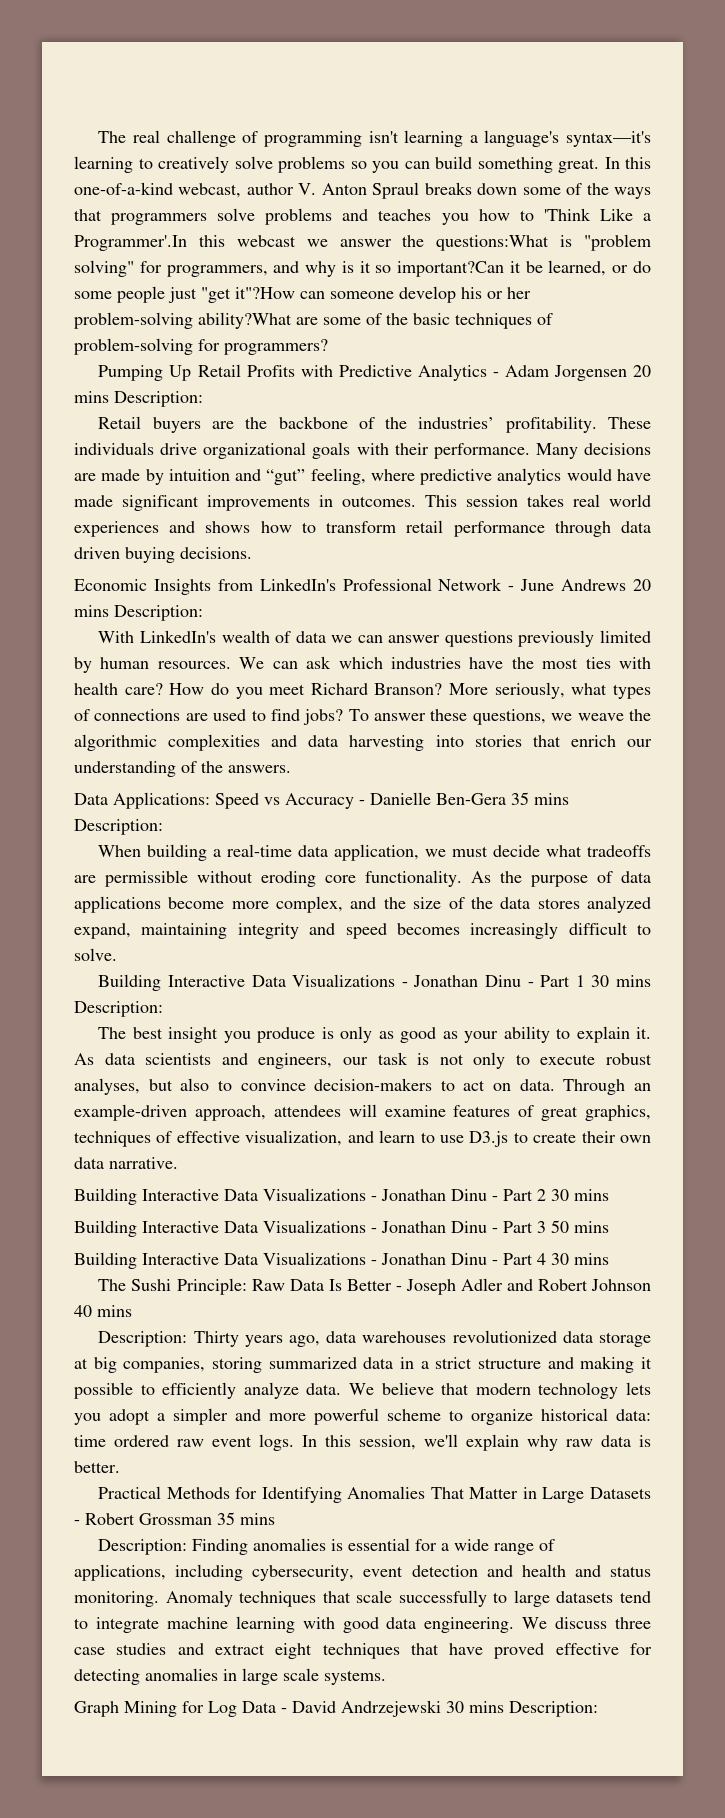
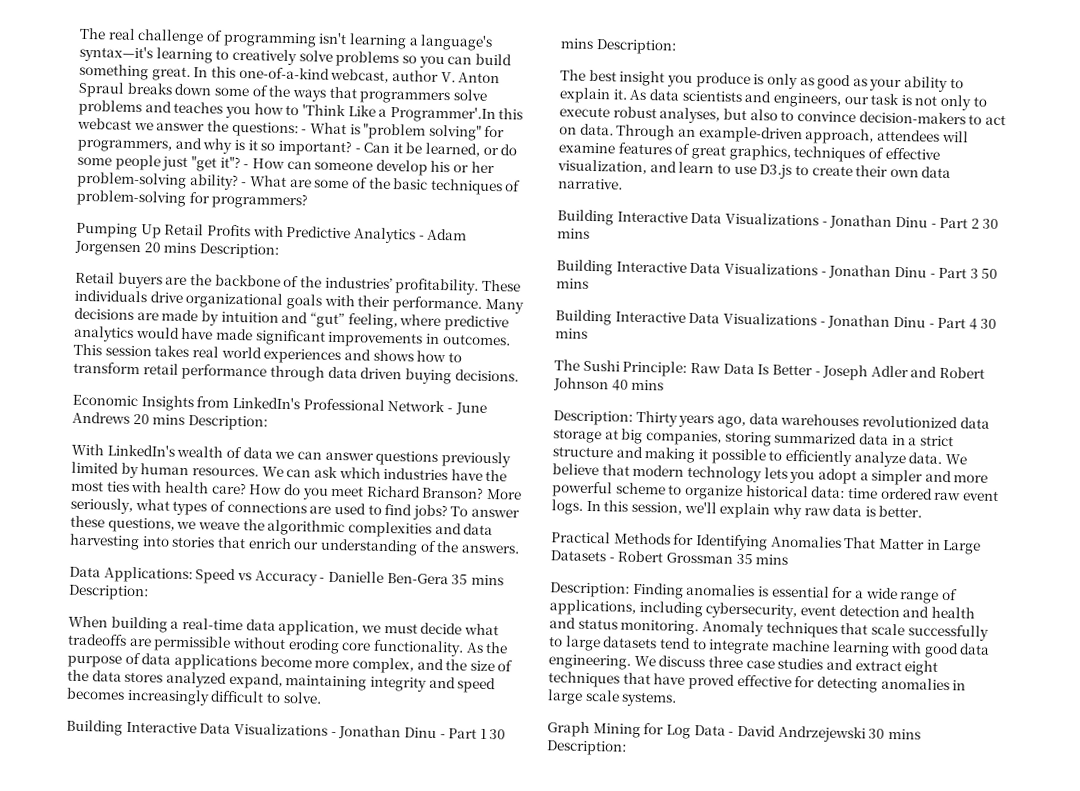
- In this one-of-a-kind webcast, author V. Anton Spraul breaks down some of the ways that programmers solve problems and teaches you how to 'Think Like a Programmer'.In this webcast we answer the questions:What is "problem solving" for programmers, and why is it so important?Can it be learned, or do some people just "get it"?How can someone develop his or her problem-solving ability?What are some of the basic techniques of problem-solving for programmers?
+ In this one-of-a-kind webcast, author V. Anton Spraul breaks down some of the ways that programmers solve problems and teaches you how to 'Think Like a Programmer'.In this webcast we answer the questions: - What is "problem solving" for programmers, and why is it so important? - Can it be learned, or do some people just "get it"? - How can someone develop his or her problem-solving ability? - What are some of the basic techniques of problem-solving for programmers?

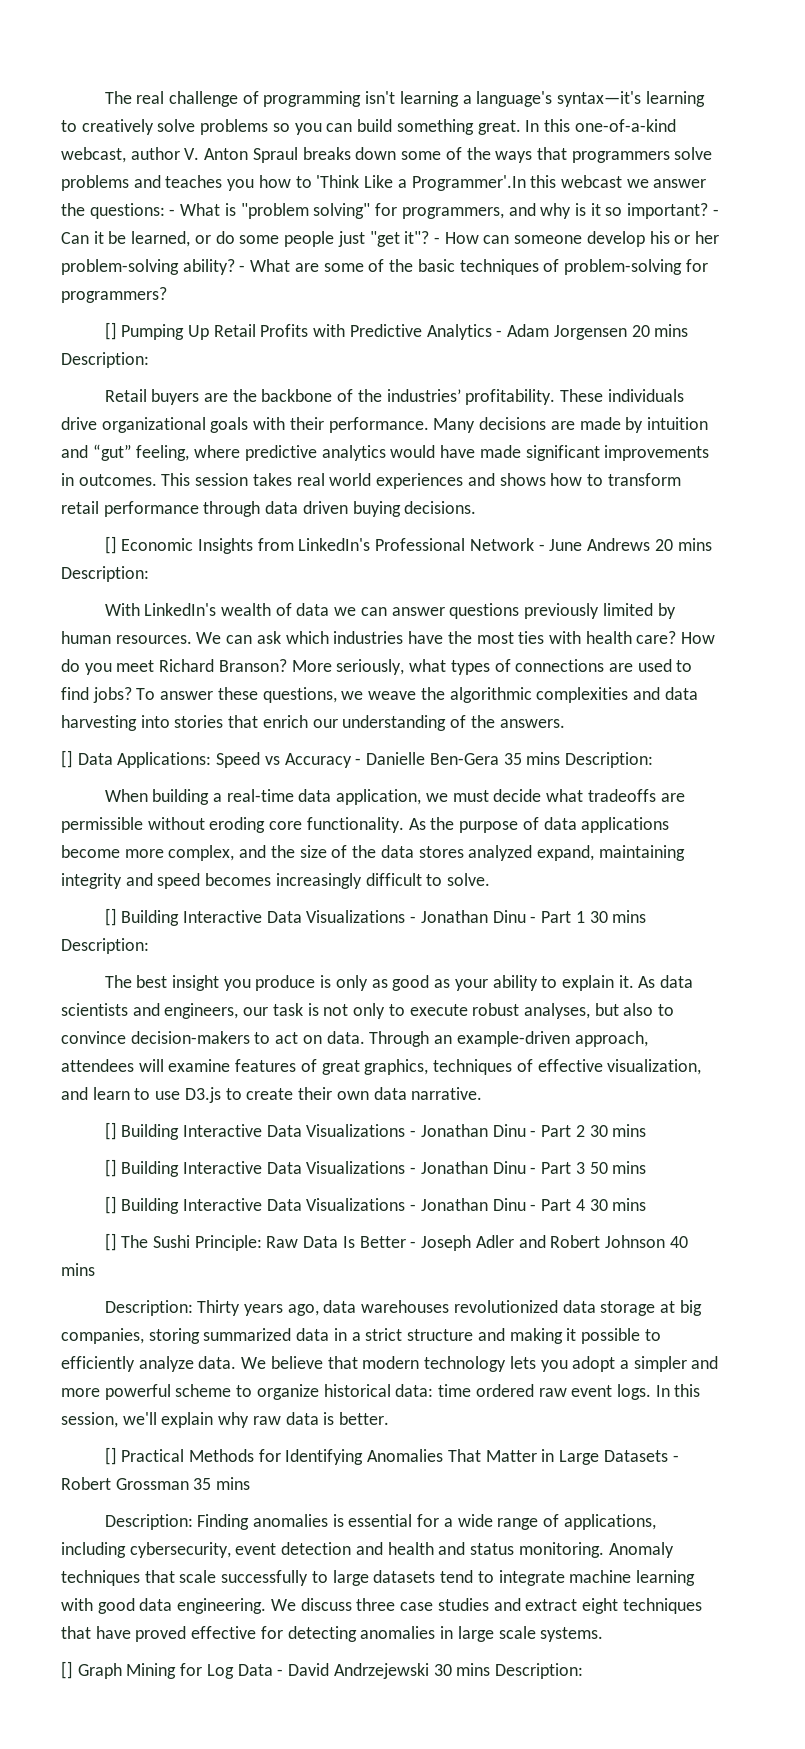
- Pumping Up Retail Profits with Predictive Analytics - Adam Jorgensen 20 mins Description:
+ [] Pumping Up Retail Profits with Predictive Analytics - Adam Jorgensen 20 mins Description:
- Economic Insights from LinkedIn's Professional Network - June Andrews 20 mins Description:
+ [] Economic Insights from LinkedIn's Professional Network - June Andrews 20 mins Description:
- Data Applications: Speed vs Accuracy - Danielle Ben-Gera 35 mins Description:
+ [] Data Applications: Speed vs Accuracy - Danielle Ben-Gera 35 mins Description:
- Building Interactive Data Visualizations - Jonathan Dinu - Part 1 30 mins Description:
+ [] Building Interactive Data Visualizations - Jonathan Dinu - Part 1 30 mins Description:
- Building Interactive Data Visualizations - Jonathan Dinu - Part 2 30 mins
+ [] Building Interactive Data Visualizations - Jonathan Dinu - Part 2 30 mins
- Building Interactive Data Visualizations - Jonathan Dinu - Part 3 50 mins
+ [] Building Interactive Data Visualizations - Jonathan Dinu - Part 3 50 mins
- Building Interactive Data Visualizations - Jonathan Dinu - Part 4 30 mins
+ [] Building Interactive Data Visualizations - Jonathan Dinu - Part 4 30 mins
- The Sushi Principle: Raw Data Is Better - Joseph Adler and Robert Johnson 40 mins
+ [] The Sushi Principle: Raw Data Is Better - Joseph Adler and Robert Johnson 40 mins
- Practical Methods for Identifying Anomalies That Matter in Large Datasets - Robert Grossman 35 mins
+ [] Practical Methods for Identifying Anomalies That Matter in Large Datasets - Robert Grossman 35 mins
- Graph Mining for Log Data - David Andrzejewski 30 mins Description:
+ [] Graph Mining for Log Data - David Andrzejewski 30 mins Description:

